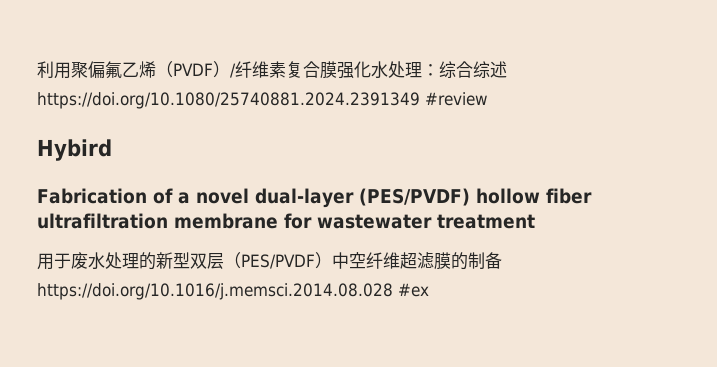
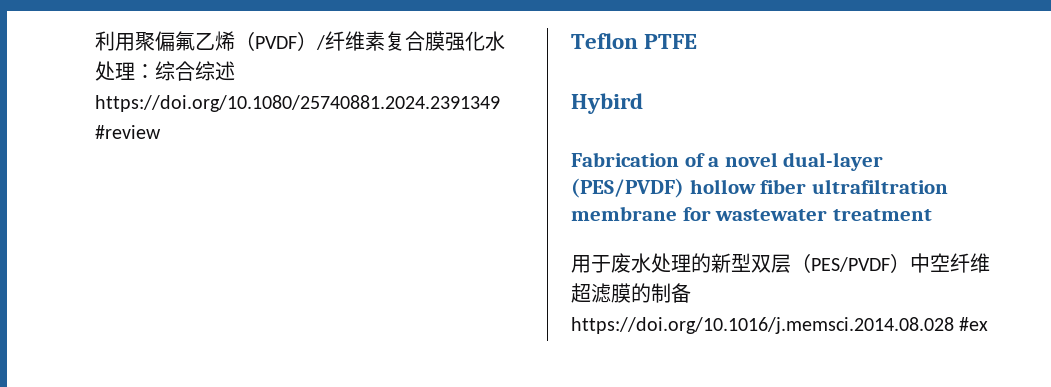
+ Teflon PTFE

